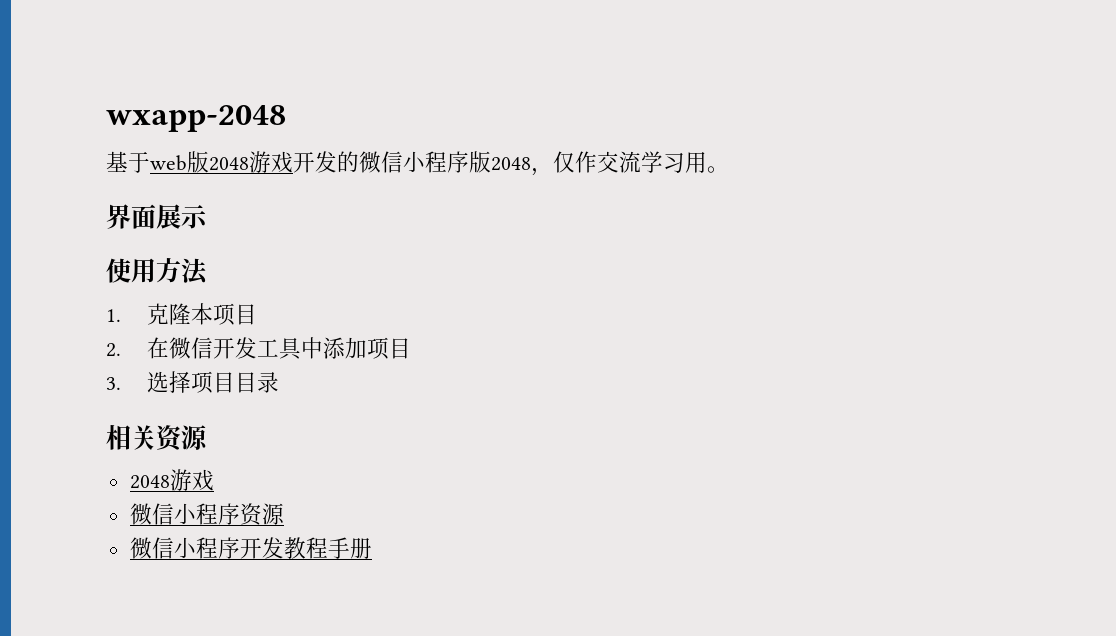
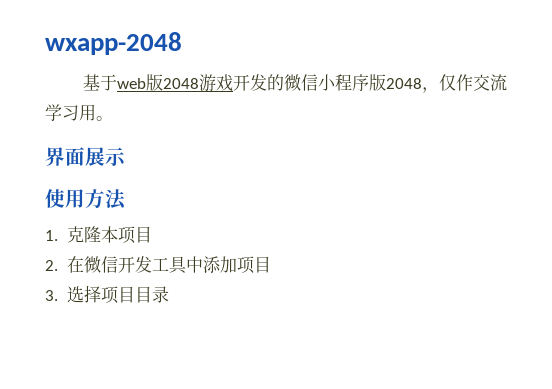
- 相关资源
- 2048游戏
- 微信小程序资源
- 微信小程序开发教程手册

